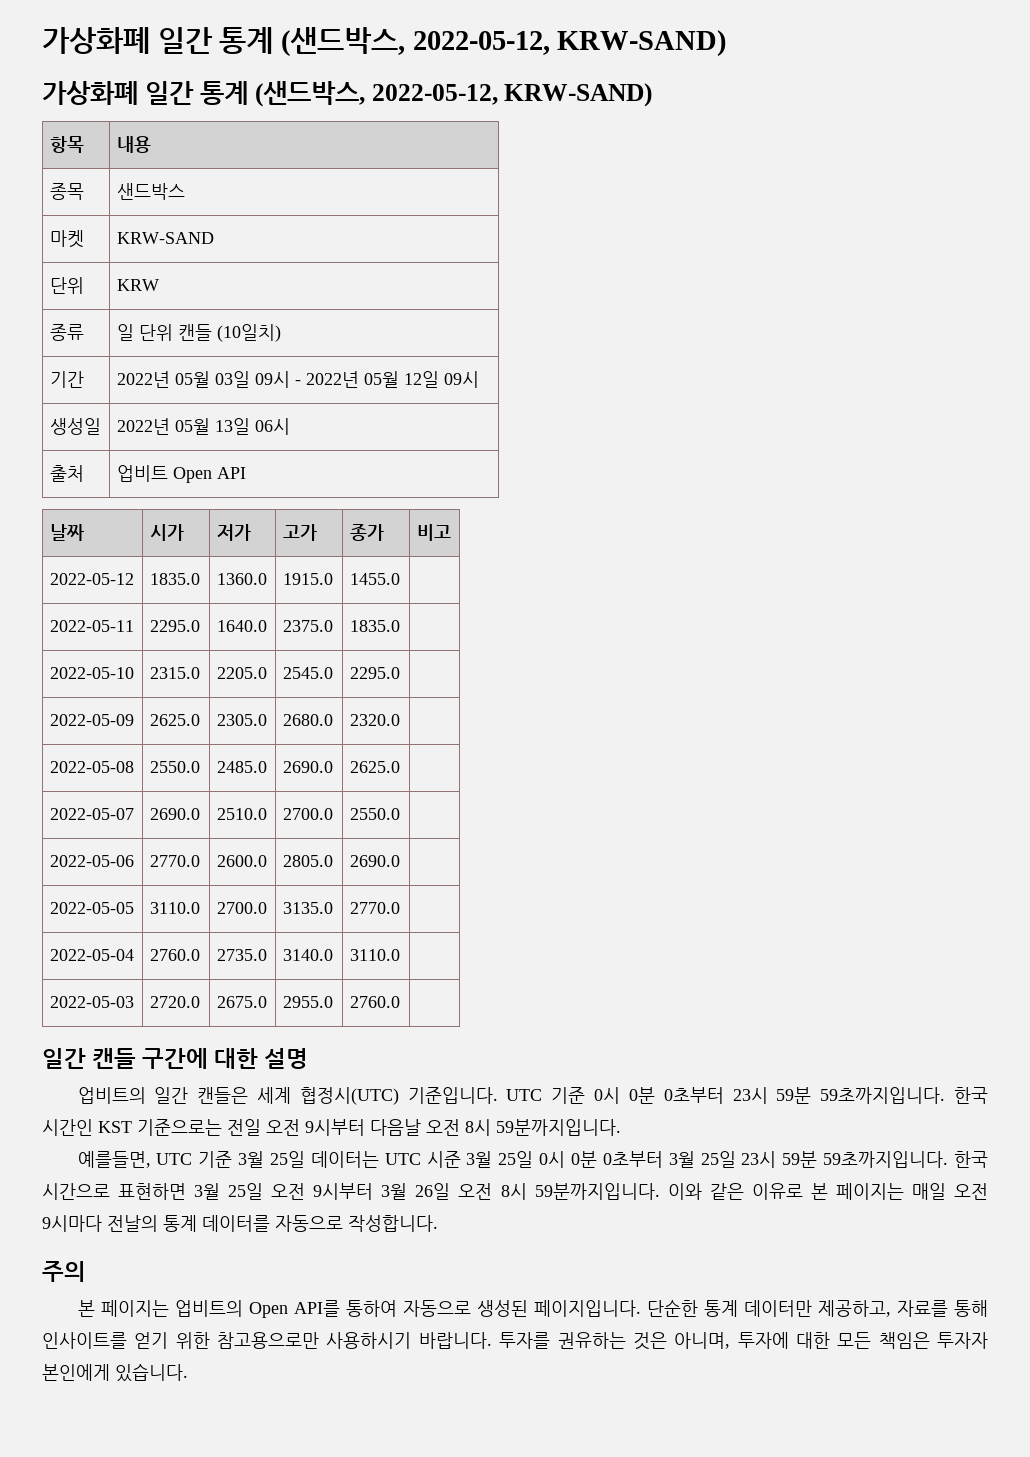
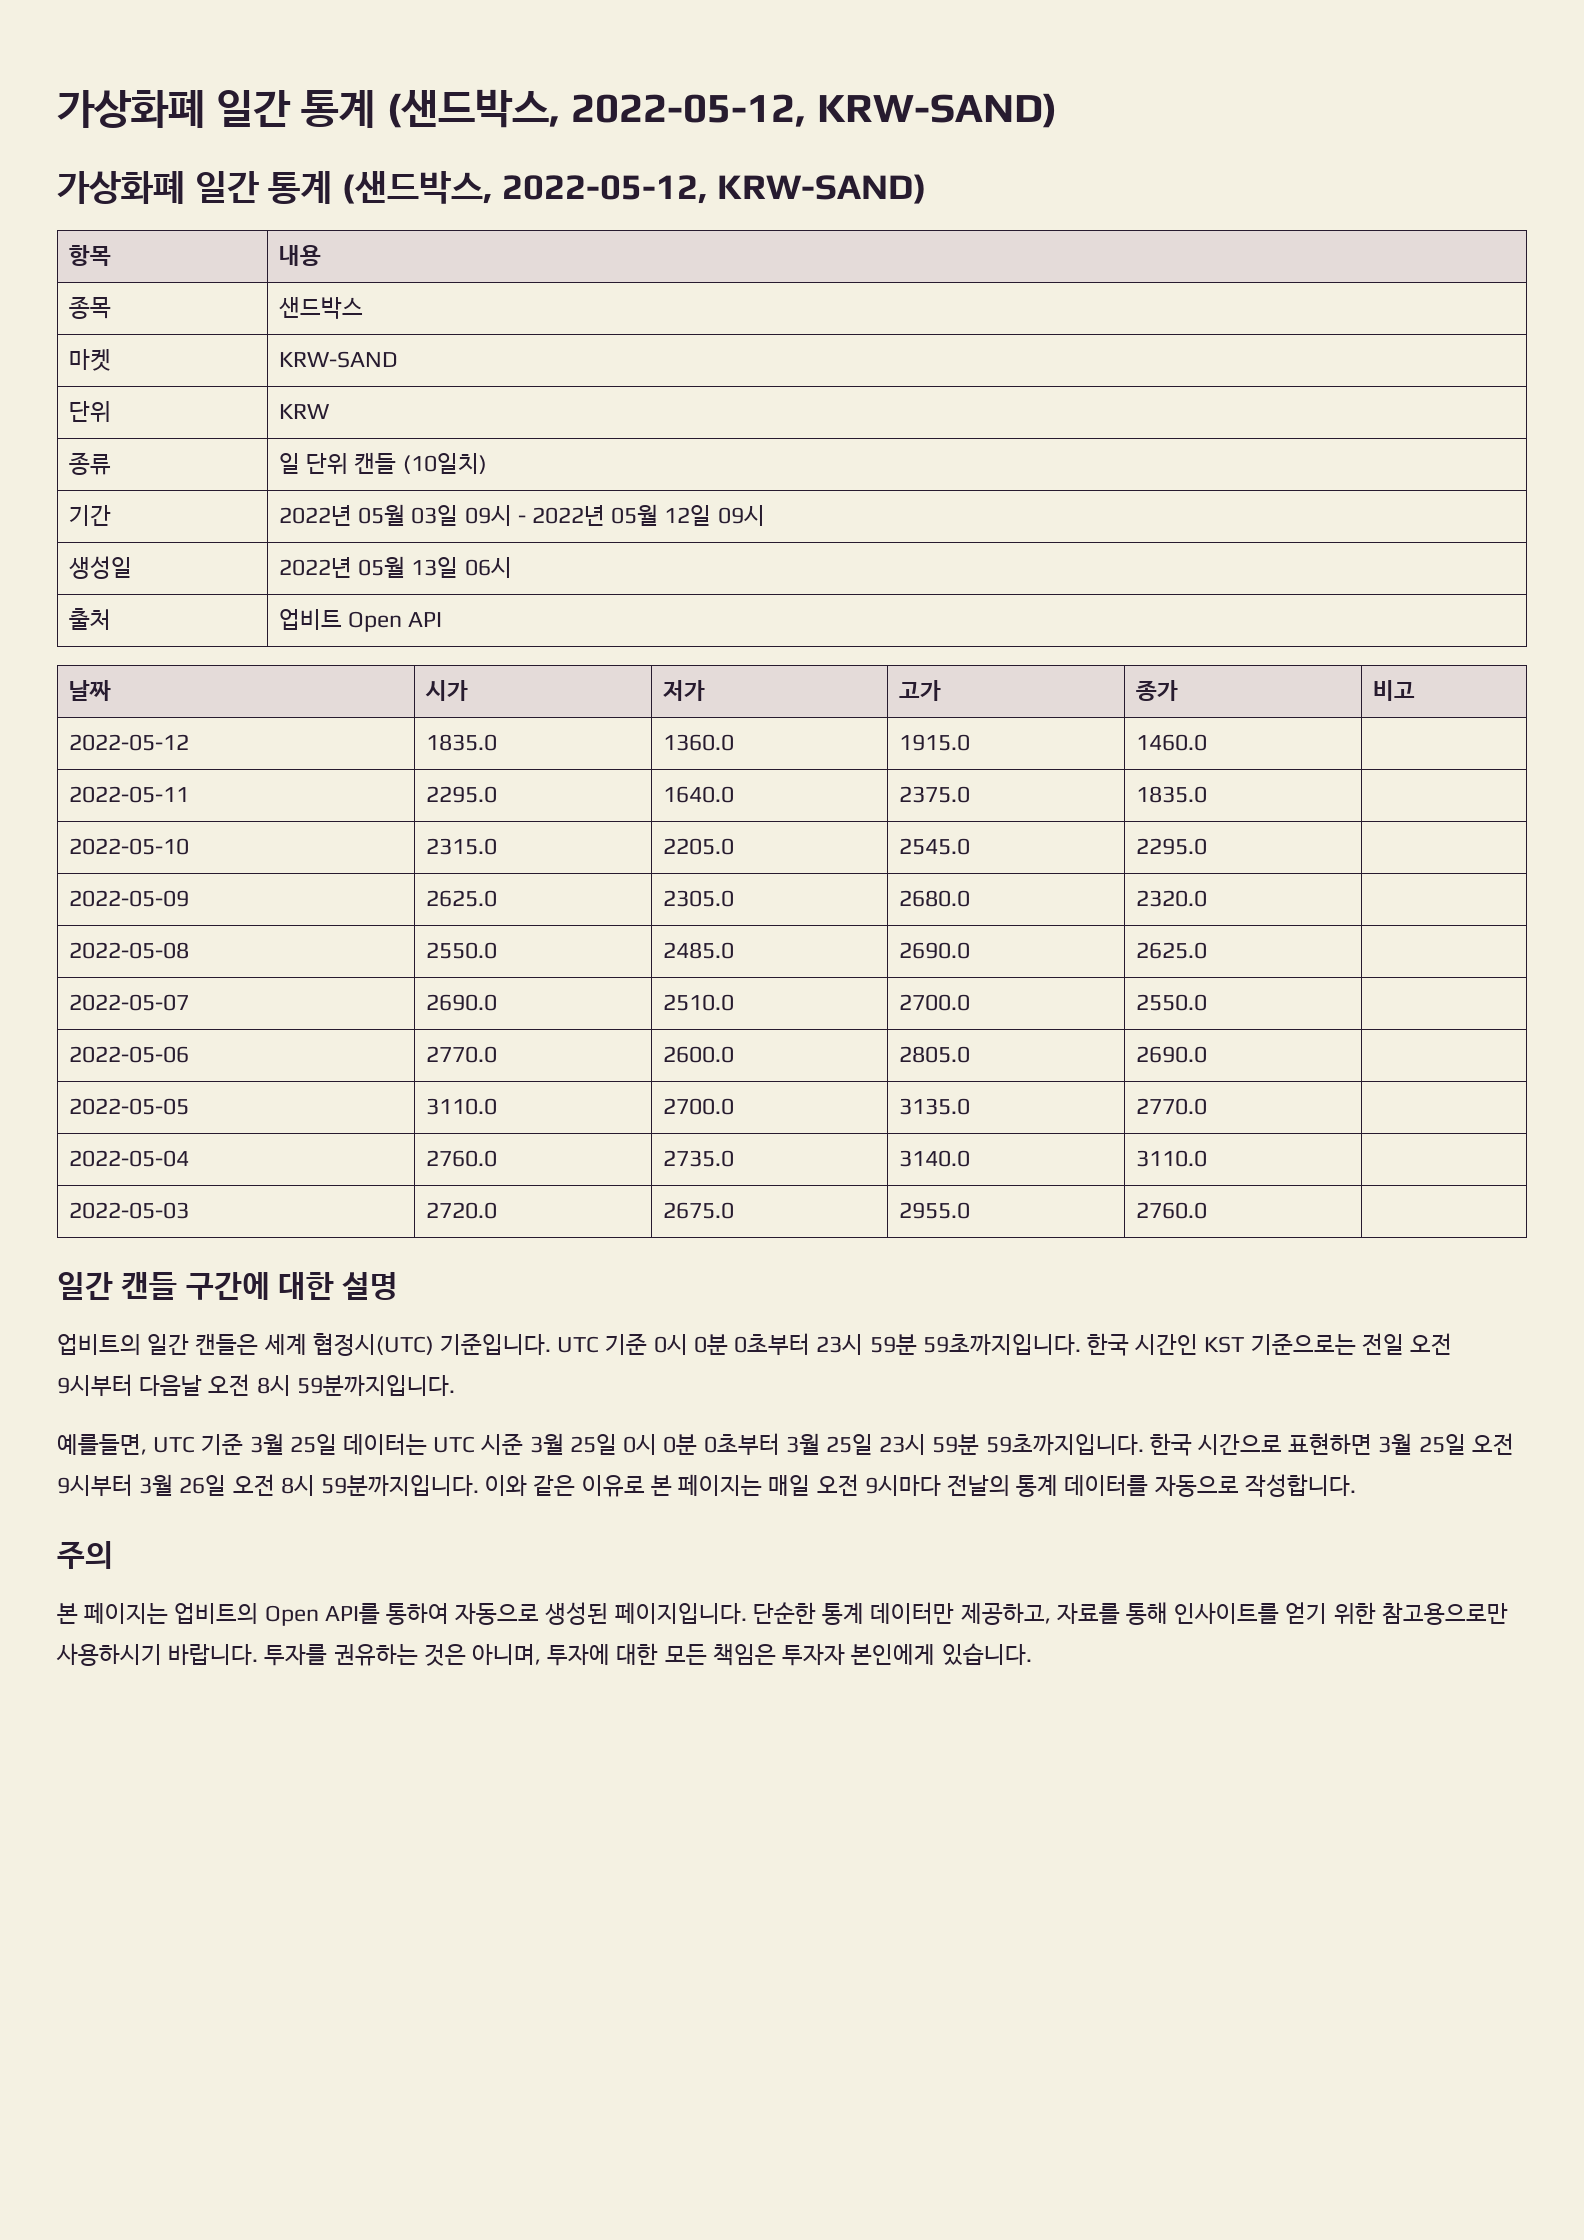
- 2022-05-12 | 1835.0 | 1360.0 | 1915.0 | 1455.0 |
+ 2022-05-12 | 1835.0 | 1360.0 | 1915.0 | 1460.0 |

